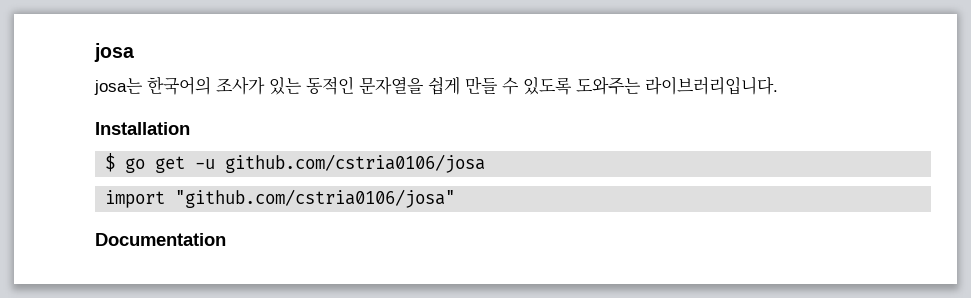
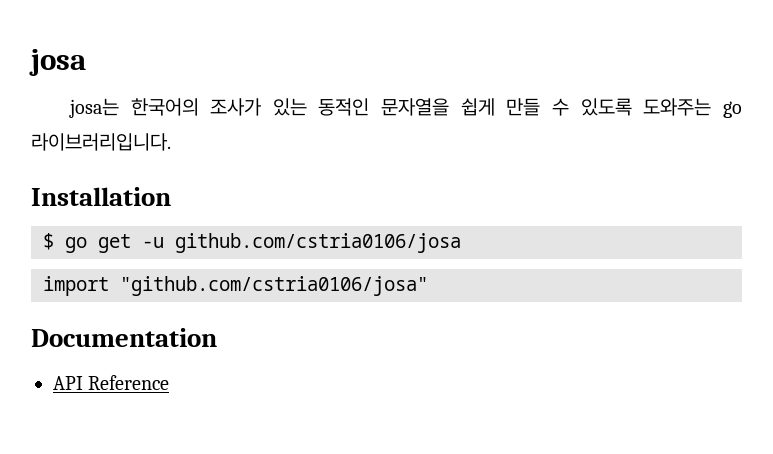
- josa는 한국어의 조사가 있는 동적인 문자열을 쉽게 만들 수 있도록 도와주는 라이브러리입니다.
+ josa는 한국어의 조사가 있는 동적인 문자열을 쉽게 만들 수 있도록 도와주는 go 라이브러리입니다.
+ API Reference

